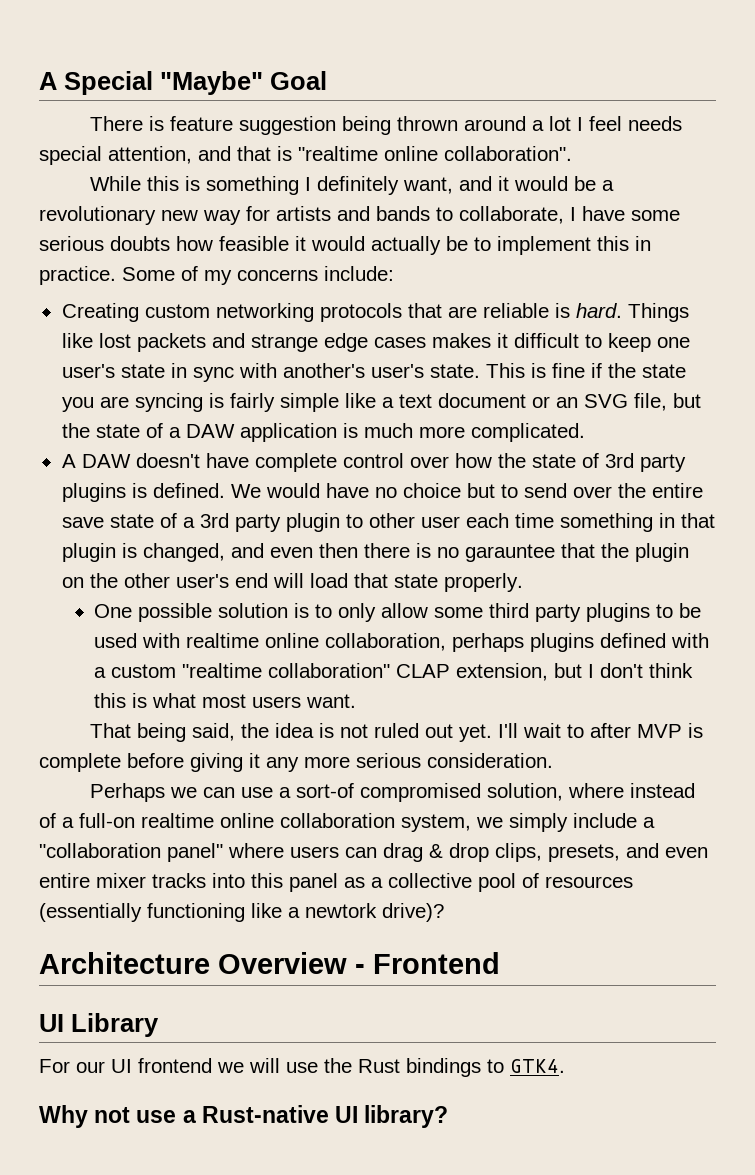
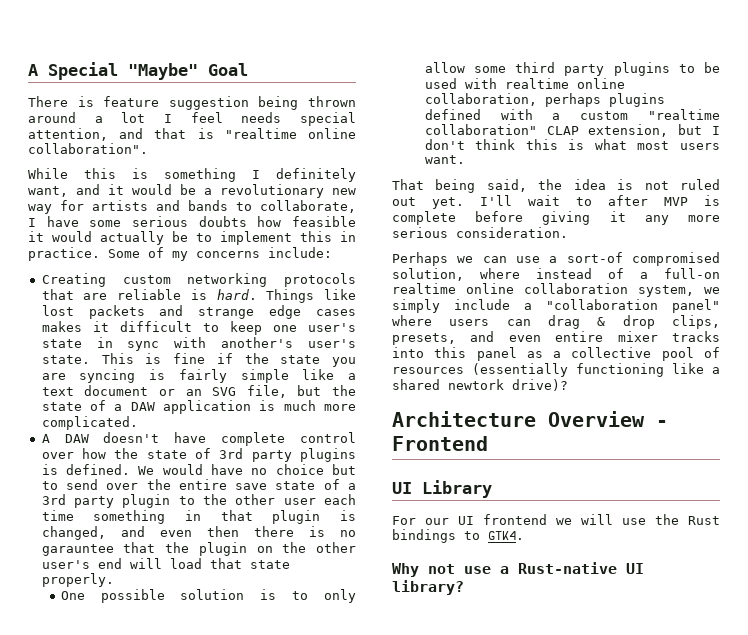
- We would have no choice but to send over the entire save state of a 3rd party plugin to other user each time something in that plugin is changed, and even then there is no garauntee that the plugin on the other user's end will load that state properly.
+ We would have no choice but to send over the entire save state of a 3rd party plugin to the other user each time something in that plugin is changed, and even then there is no garauntee that the plugin on the other user's end will load that state properly.
- Perhaps we can use a sort-of compromised solution, where instead of a full-on realtime online collaboration system, we simply include a "collaboration panel" where users can drag & drop clips, presets, and even entire mixer tracks into this panel as a collective pool of resources (essentially functioning like a newtork drive)?
+ Perhaps we can use a sort-of compromised solution, where instead of a full-on realtime online collaboration system, we simply include a "collaboration panel" where users can drag & drop clips, presets, and even entire mixer tracks into this panel as a collective pool of resources (essentially functioning like a shared newtork drive)?

